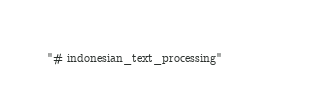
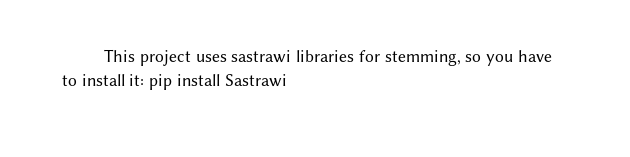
- "# indonesian_text_processing"
+ This project uses sastrawi libraries for stemming, so you have to install it: pip install Sastrawi

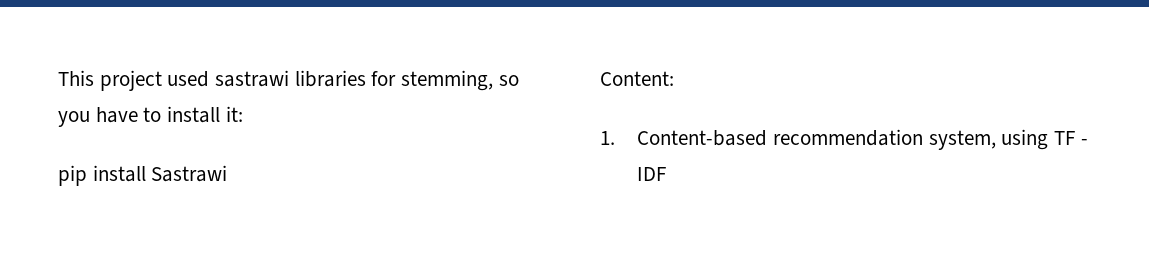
- This project uses sastrawi libraries for stemming, so you have to install it: pip install Sastrawi
+ This project used sastrawi libraries for stemming, so you have to install it:
+ pip install Sastrawi
+ Content:
+ 1. Content-based recommendation system, using TF - IDF

